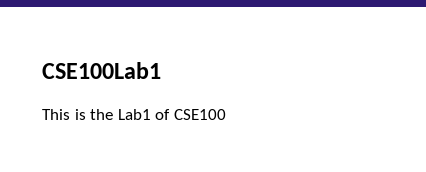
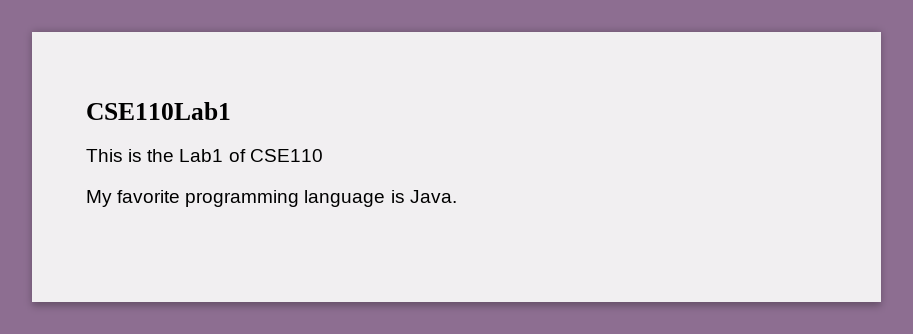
- CSE100Lab1
+ CSE110Lab1
- This is the Lab1 of CSE100
+ This is the Lab1 of CSE110
+ My favorite programming language is Java.

